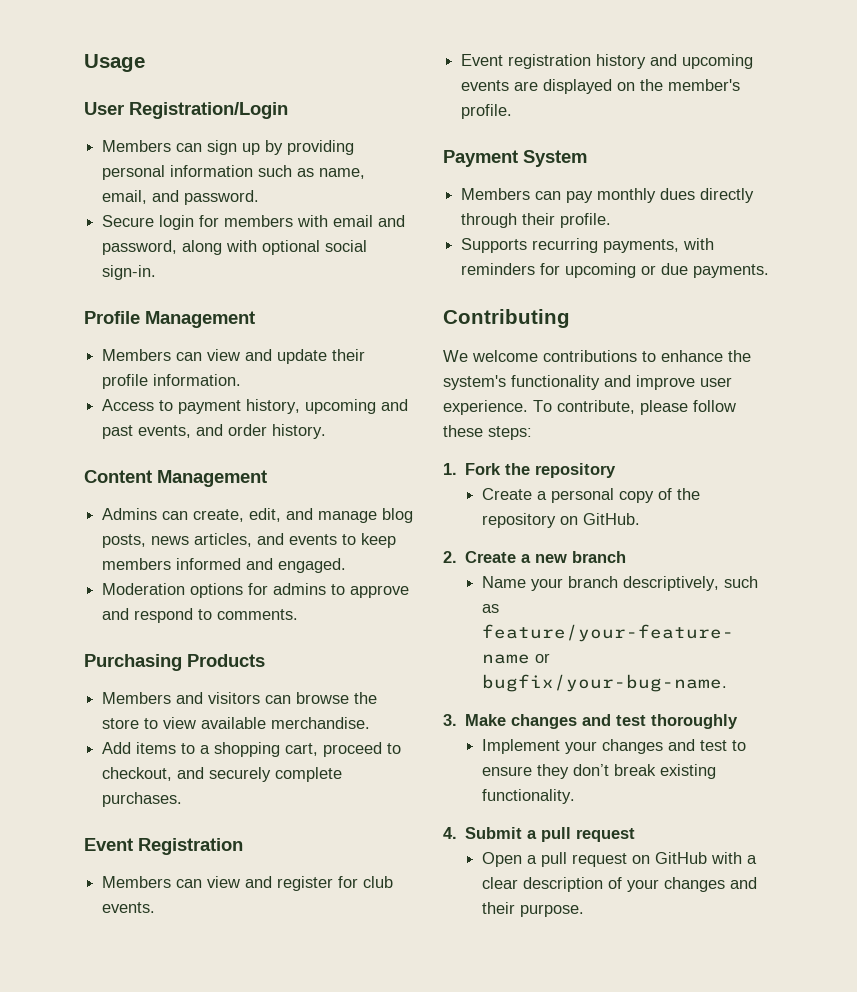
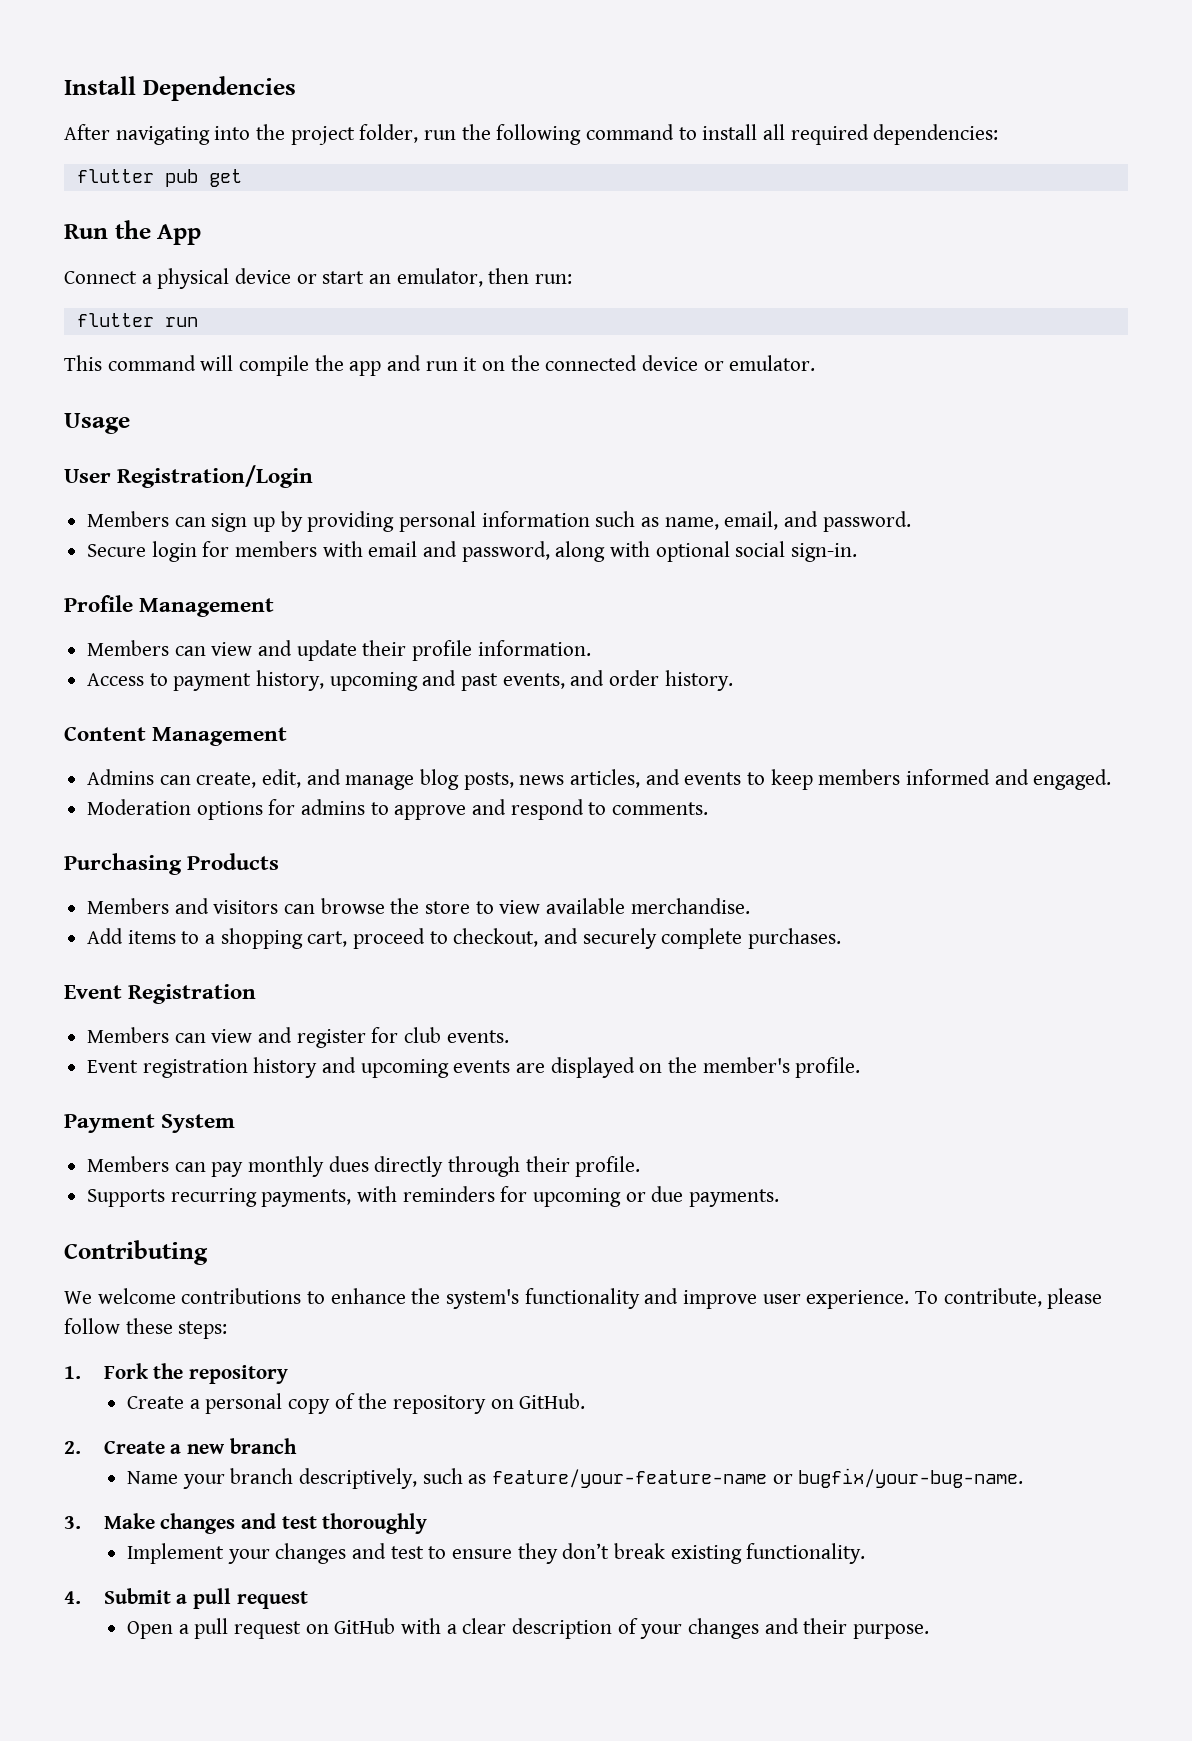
+ Install Dependencies
+ After navigating into the project folder, run the following command to install all required dependencies:
+ flutter pub get
+ Run the App
+ Connect a physical device or start an emulator, then run:
+ flutter run
+ This command will compile the app and run it on the connected device or emulator.

